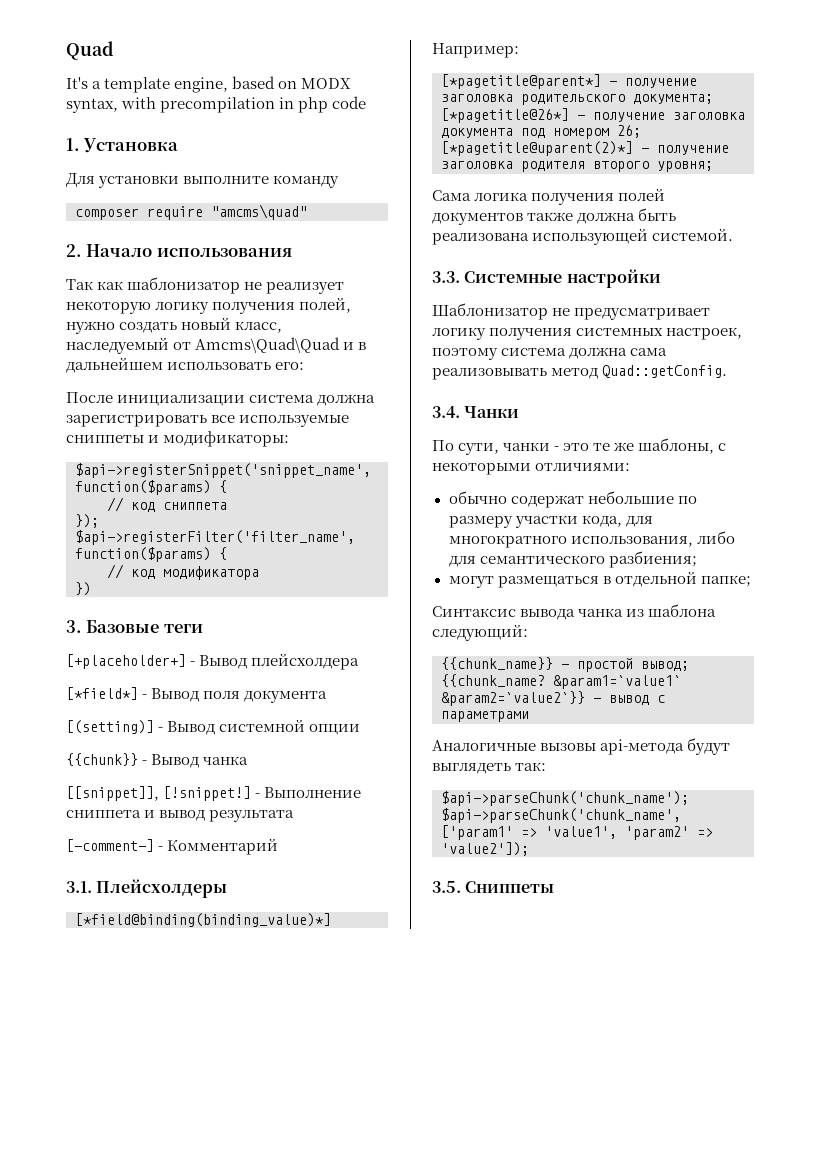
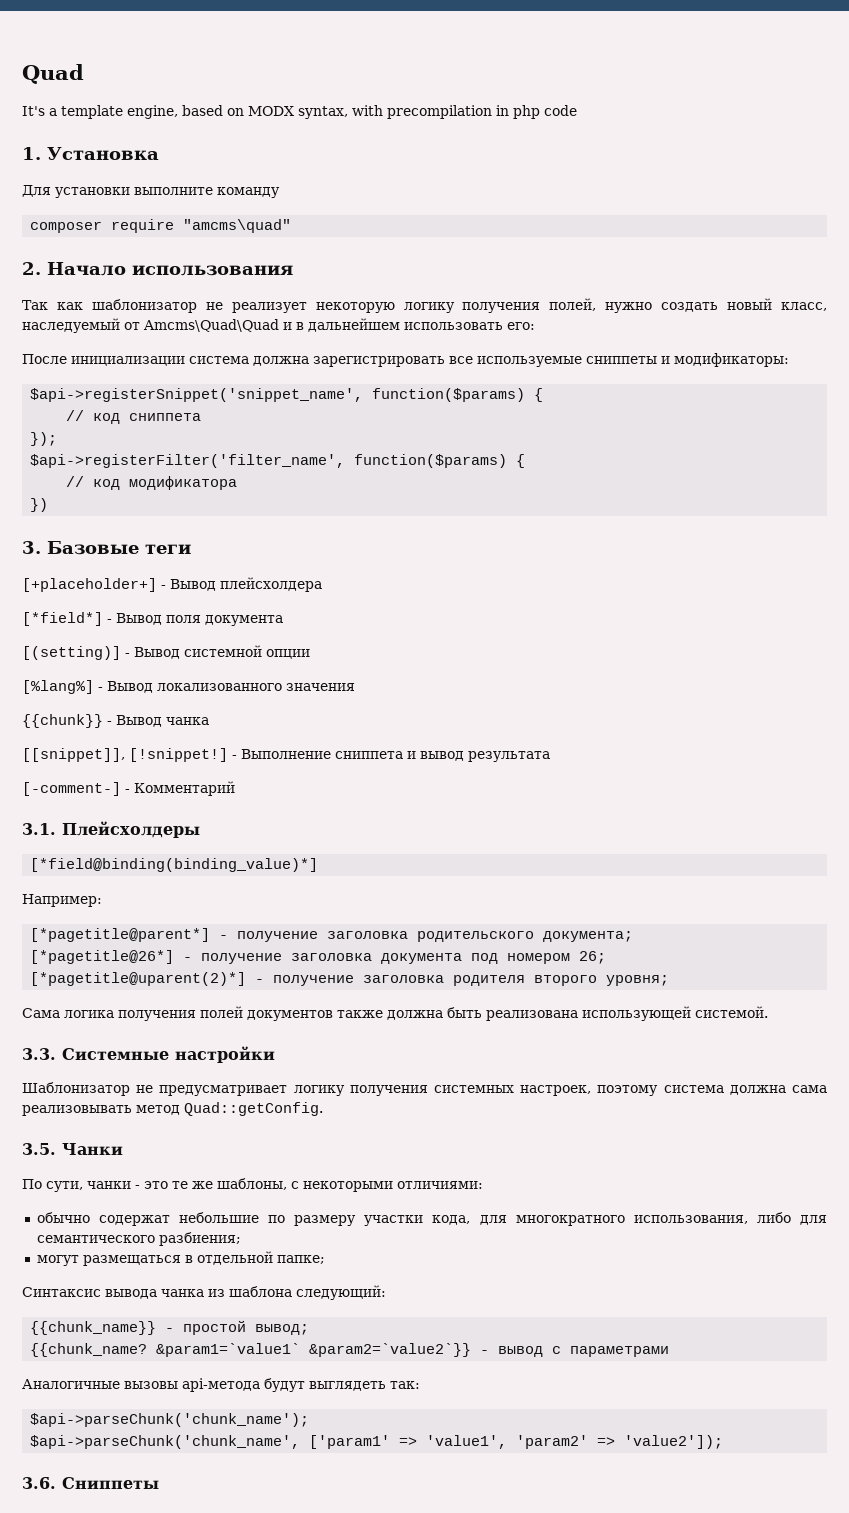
+ [%lang%] - Вывод локализованного значения
- 3.4. Чанки
+ 3.5. Чанки
- 3.5. Сниппеты
+ 3.6. Сниппеты

